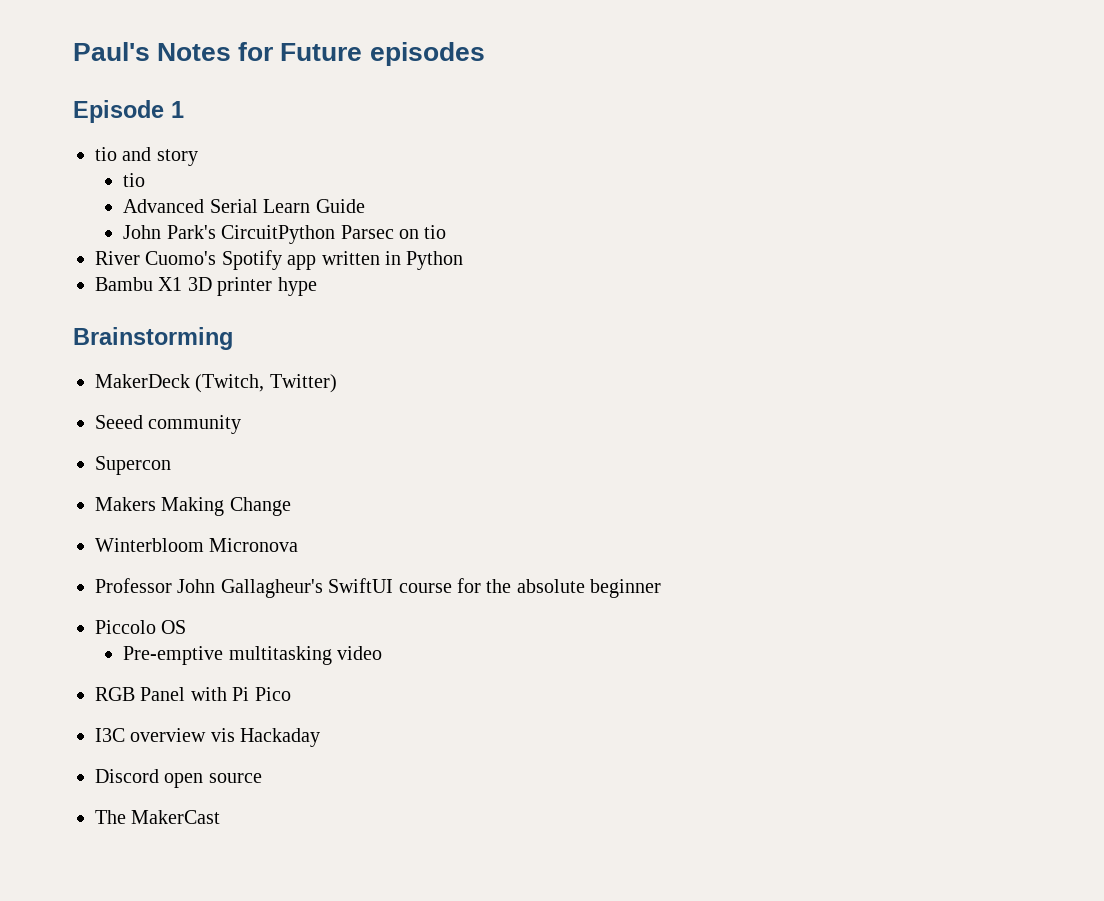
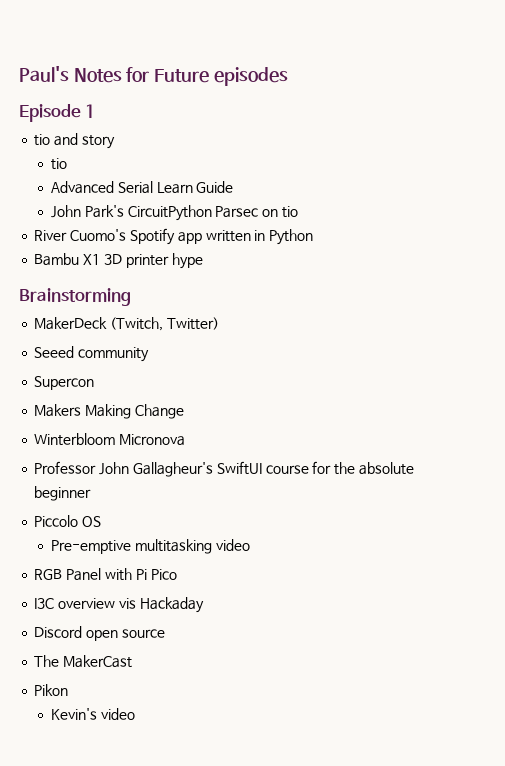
+ Pikon
+ Kevin's video

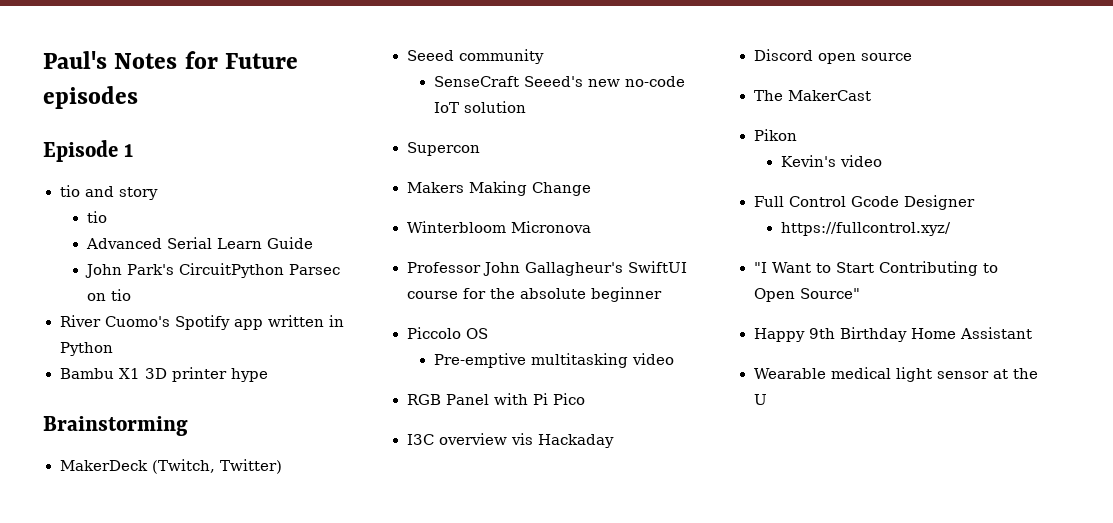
+ SenseCraft Seeed's new no-code IoT solution
+ Full Control Gcode Designer
+ https://fullcontrol.xyz/
+ "I Want to Start Contributing to Open Source"
+ Happy 9th Birthday Home Assistant
+ Wearable medical light sensor at the U

